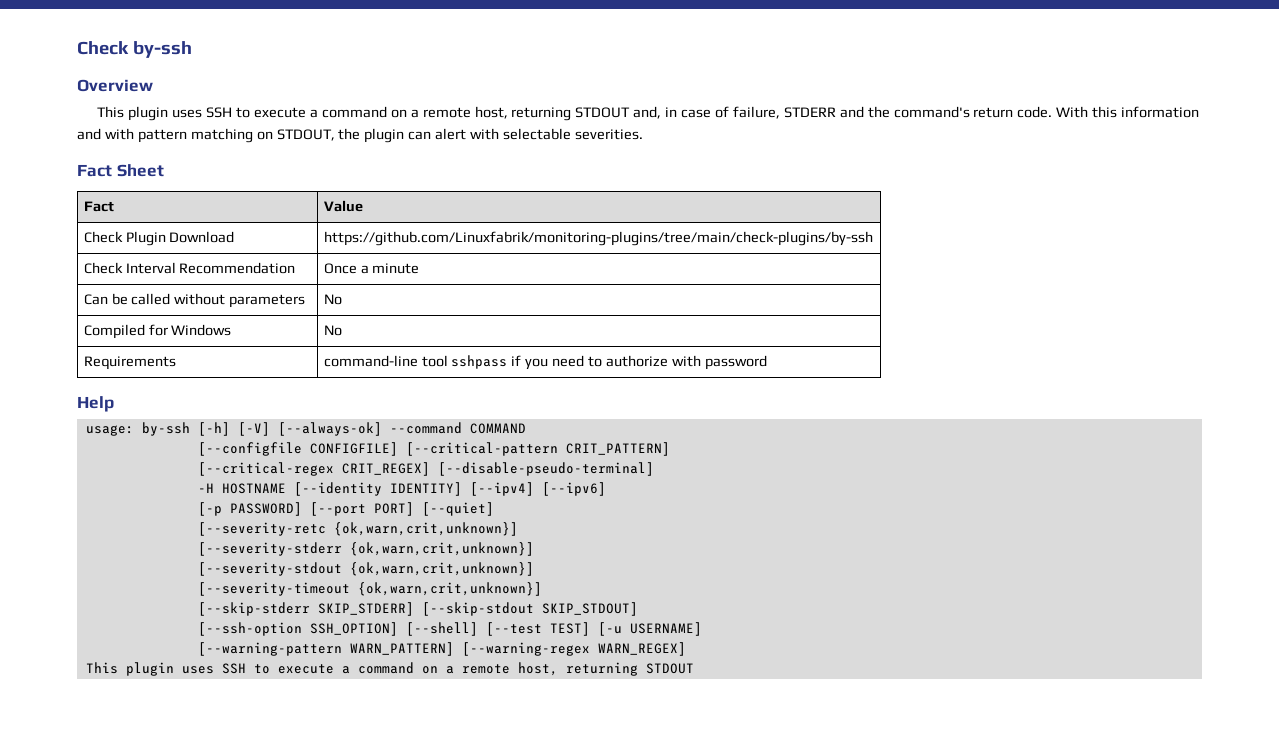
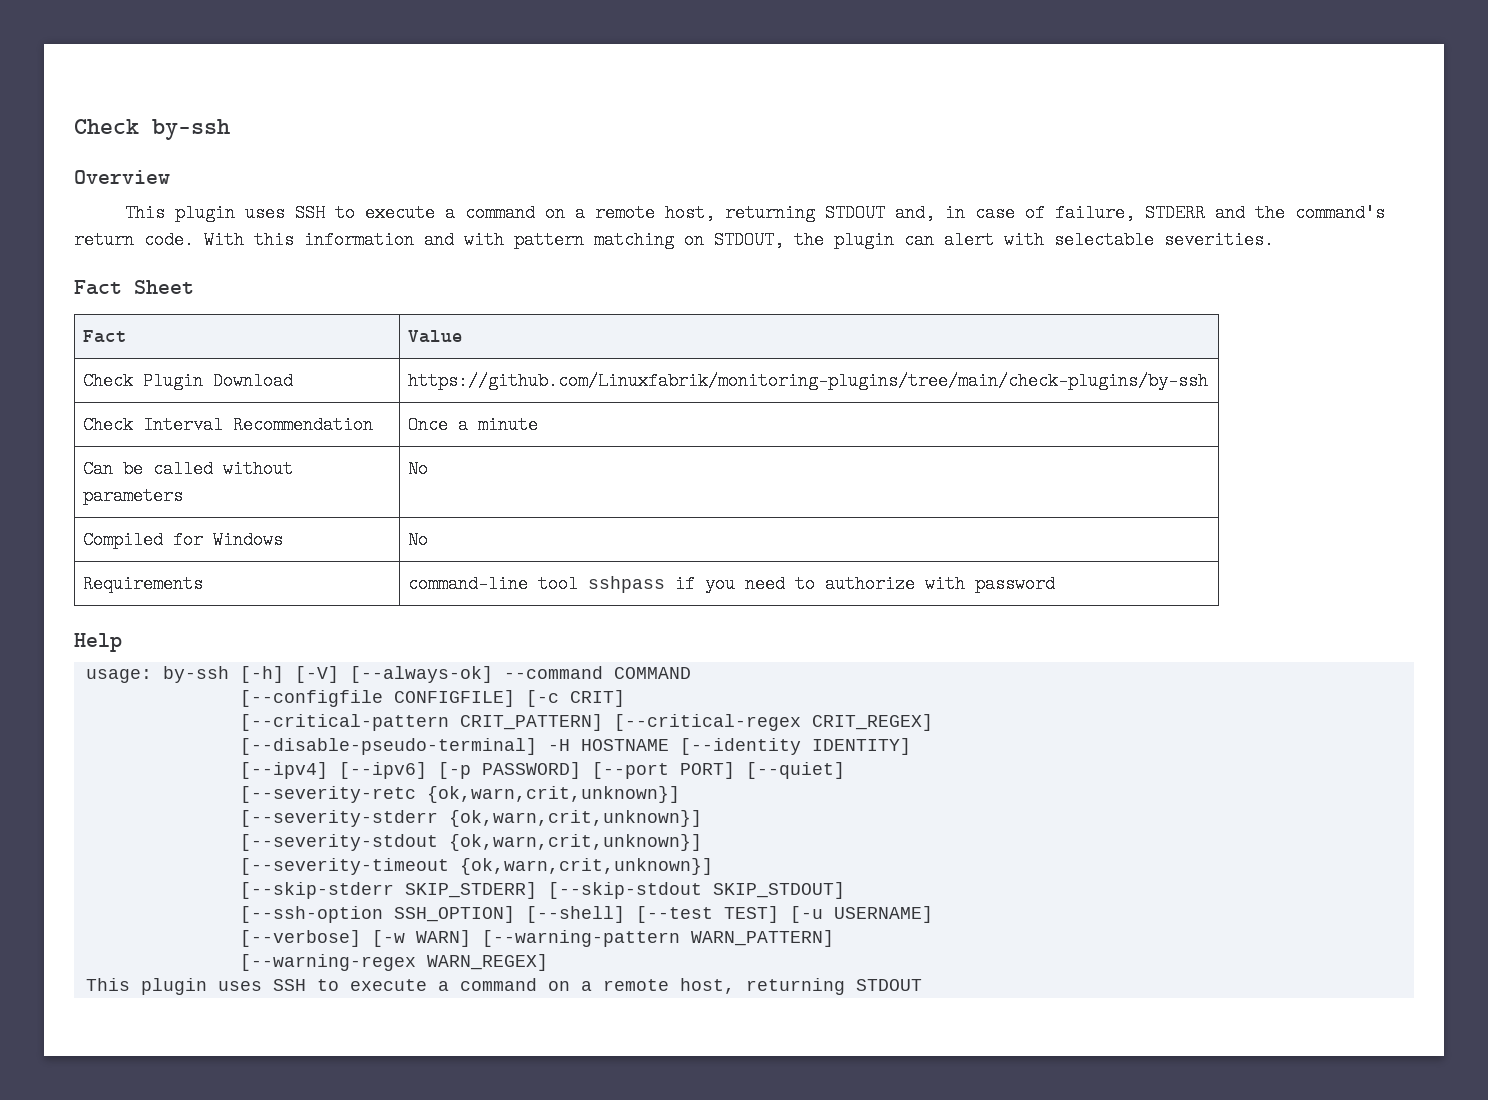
- [--configfile CONFIGFILE] [--critical-pattern CRIT_PATTERN]
- [--critical-regex CRIT_REGEX] [--disable-pseudo-terminal]
- -H HOSTNAME [--identity IDENTITY] [--ipv4] [--ipv6]
- [-p PASSWORD] [--port PORT] [--quiet]
+ [--configfile CONFIGFILE] [-c CRIT]
+ [--critical-pattern CRIT_PATTERN] [--critical-regex CRIT_REGEX]
+ [--disable-pseudo-terminal] -H HOSTNAME [--identity IDENTITY]
+ [--ipv4] [--ipv6] [-p PASSWORD] [--port PORT] [--quiet]
- [--warning-pattern WARN_PATTERN] [--warning-regex WARN_REGEX]
+ [--verbose] [-w WARN] [--warning-pattern WARN_PATTERN]
+ [--warning-regex WARN_REGEX]

